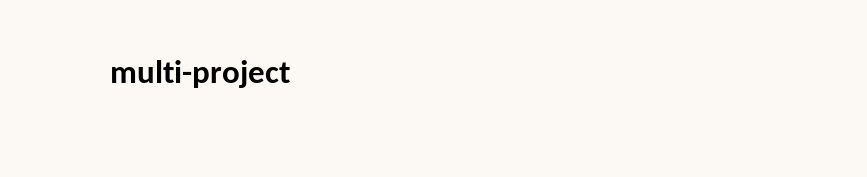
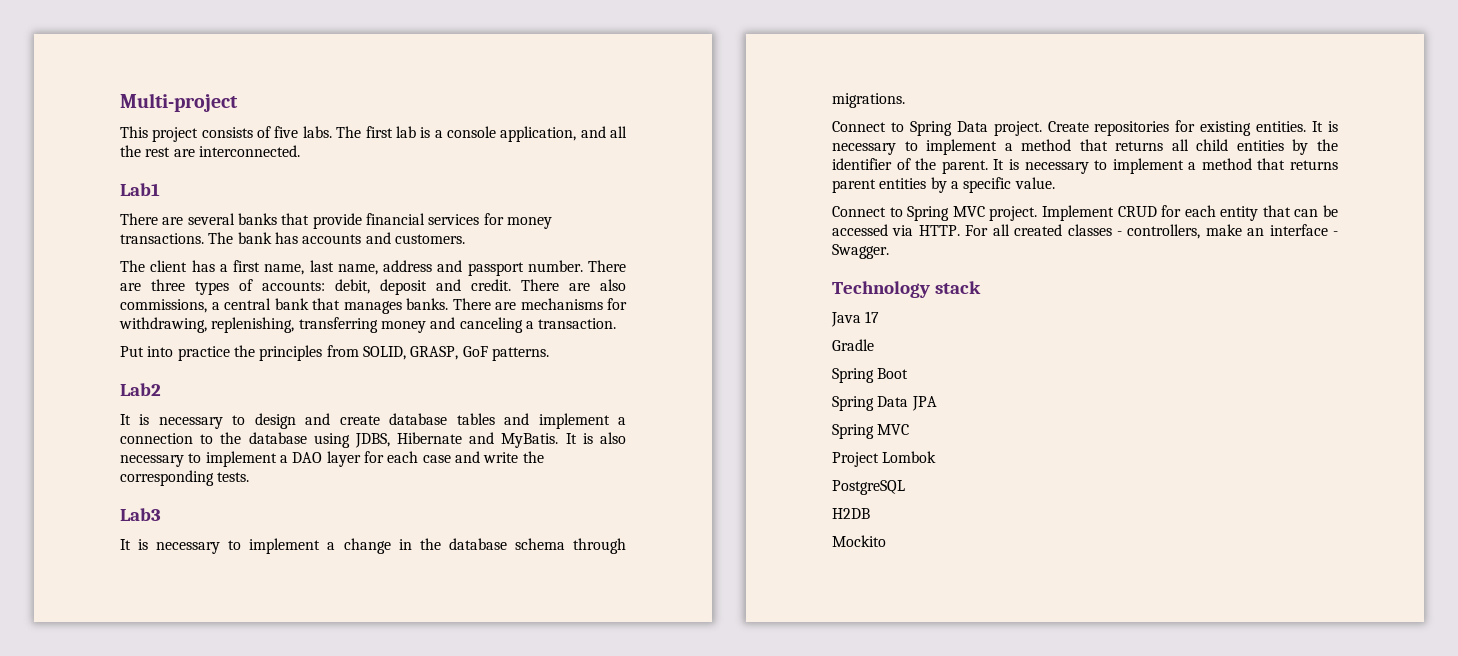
- multi-project
+ Multi-project
+ This project consists of five labs. The first lab is a console application, and all the rest are interconnected.
+ Lab1
+ There are several banks that provide financial services for money transactions. The bank has accounts and customers.
+ The client has a first name, last name, address and passport number. There are three types of accounts: debit, deposit and credit. There are also commissions, a central bank that manages banks. There are mechanisms for withdrawing, replenishing, transferring money and canceling a transaction.
+ Put into practice the principles from SOLID, GRASP, GoF patterns.
+ Lab2
+ It is necessary to design and create database tables and implement a connection to the database using JDBS, Hibernate and MyBatis. It is also necessary to implement a DAO layer for each case and write the corresponding tests.
+ Lab3
+ It is necessary to implement a change in the database schema through migrations.
+ Connect to Spring Data project. Create repositories for existing entities. It is necessary to implement a method that returns all child entities by the identifier of the parent. It is necessary to implement a method that returns parent entities by a specific value.
+ Connect to Spring MVC project. Implement CRUD for each entity that can be accessed via HTTP. For all created classes - controllers, make an interface - Swagger.
+ Technology stack
+ Java 17
+ Gradle
+ Spring Boot
+ Spring Data JPA
+ Spring MVC
+ Project Lombok
+ PostgreSQL
+ H2DB
+ Mockito

